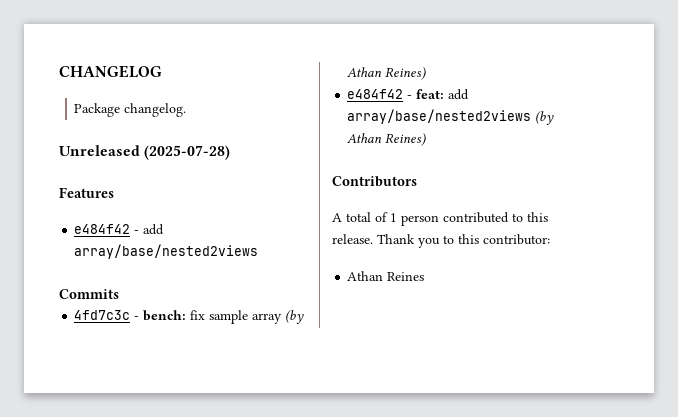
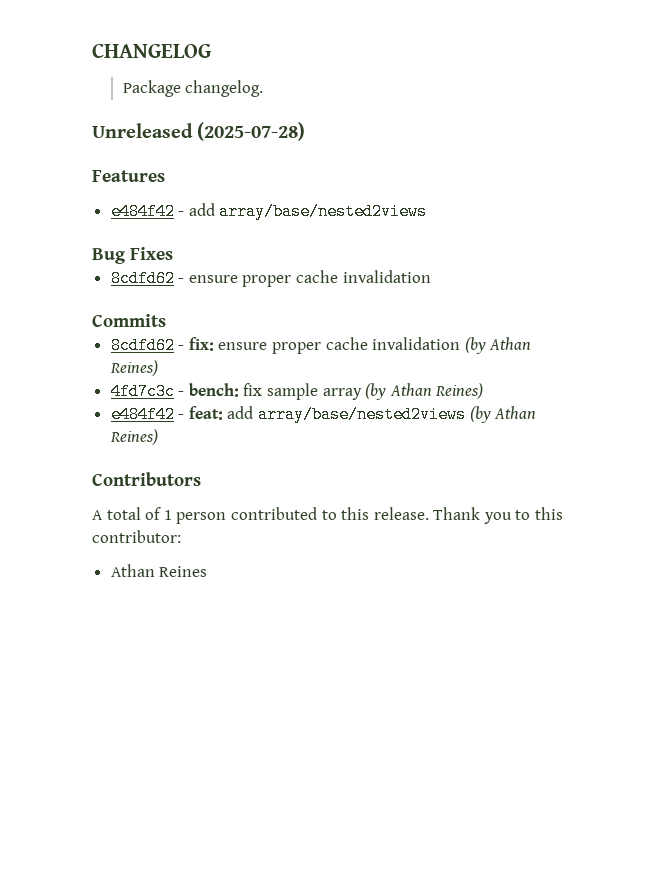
+ Bug Fixes
+ 8cdfd62 - ensure proper cache invalidation
  Commits
+ 8cdfd62 - fix: ensure proper cache invalidation (by Athan Reines)

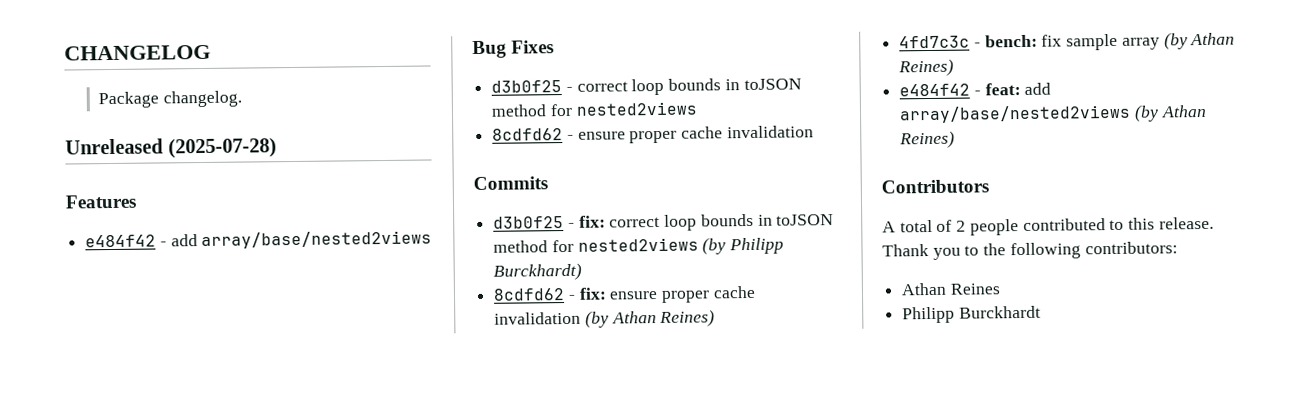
+ d3b0f25 - correct loop bounds in toJSON method for nested2views
+ d3b0f25 - fix: correct loop bounds in toJSON method for nested2views (by Philipp Burckhardt)
- A total of 1 person contributed to this release.
+ A total of 2 people contributed to this release.
- Thank you to this contributor:
+ Thank you to the following contributors:
+ Philipp Burckhardt

